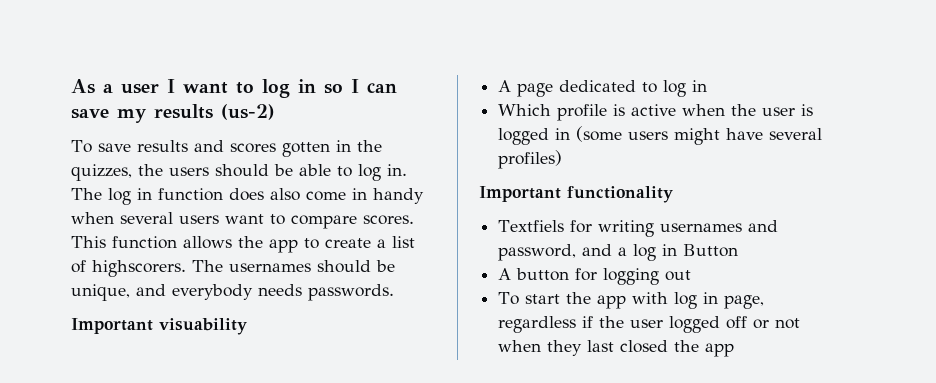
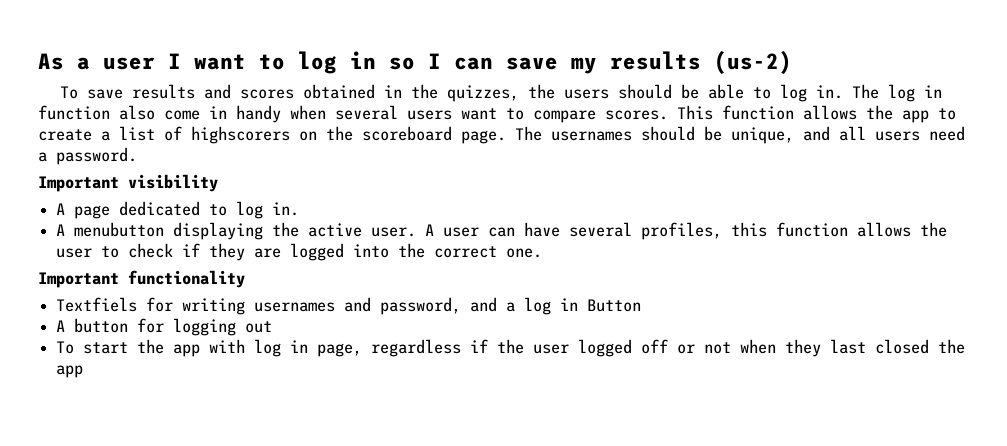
- To save results and scores gotten in the quizzes, the users should be able to log in.
+ To save results and scores obtained in the quizzes, the users should be able to log in.
- The log in function does also come in handy when several users want to compare scores.
+ The log in function also come in handy when several users want to compare scores.
- This function allows the app to create a list of highscorers.
+ This function allows the app to create a list of highscorers on the scoreboard page.
- The usernames should be unique, and everybody needs passwords.
- Important visuability
+ The usernames should be unique, and all users need a password.
+ Important visibility
- A page dedicated to log in
- Which profile is active when the user is logged in (some users might have several profiles)
+ A page dedicated to log in.
+ A menubutton displaying the active user. A user can have several profiles, this function allows the user to check if they are logged into the correct one.

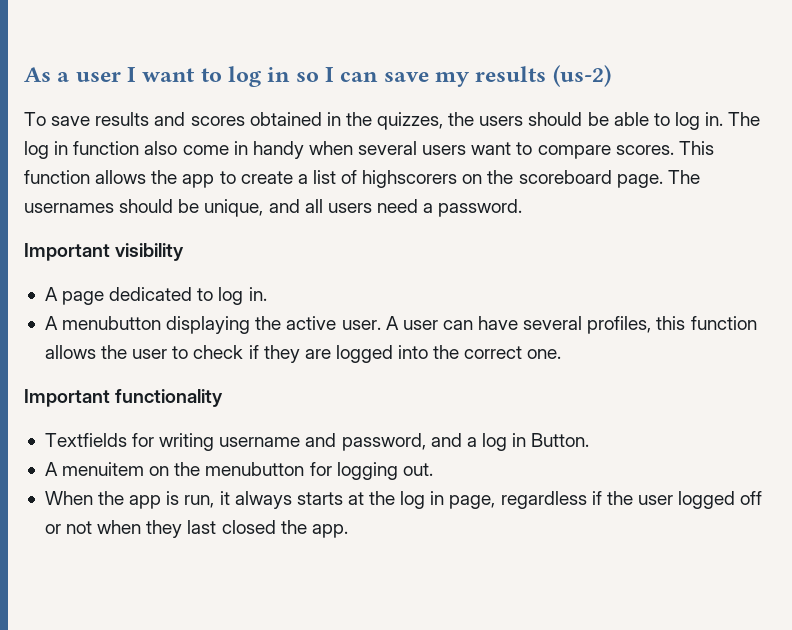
- Textfiels for writing usernames and password, and a log in Button
- A button for logging out
- To start the app with log in page, regardless if the user logged off or not when they last closed the app
+ Textfields for writing username and password, and a log in Button.
+ A menuitem on the menubutton for logging out.
+ When the app is run, it always starts at the log in page, regardless if the user logged off or not when they last closed the app.

